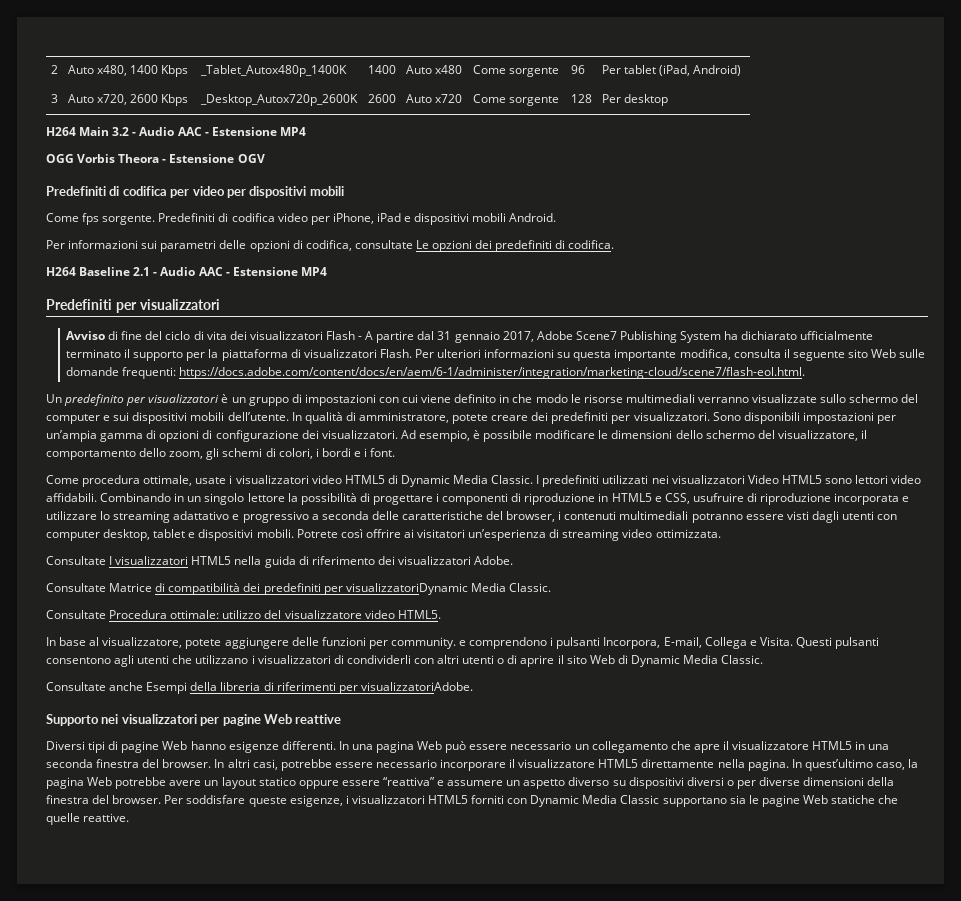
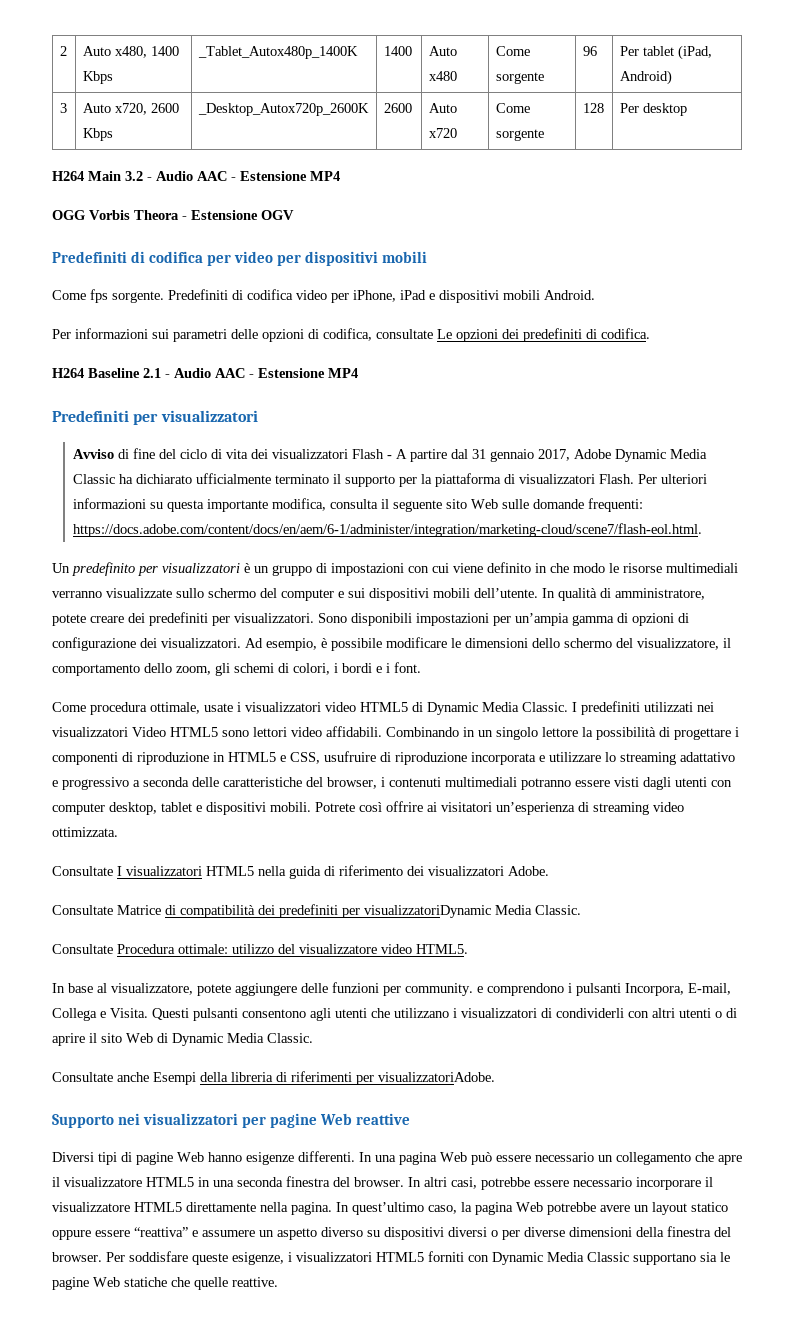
- Avviso di fine del ciclo di vita dei visualizzatori Flash - A partire dal 31 gennaio 2017, Adobe Scene7 Publishing System ha dichiarato ufficialmente terminato il supporto per la piattaforma di visualizzatori Flash.
+ Avviso di fine del ciclo di vita dei visualizzatori Flash - A partire dal 31 gennaio 2017, Adobe Dynamic Media Classic ha dichiarato ufficialmente terminato il supporto per la piattaforma di visualizzatori Flash.

